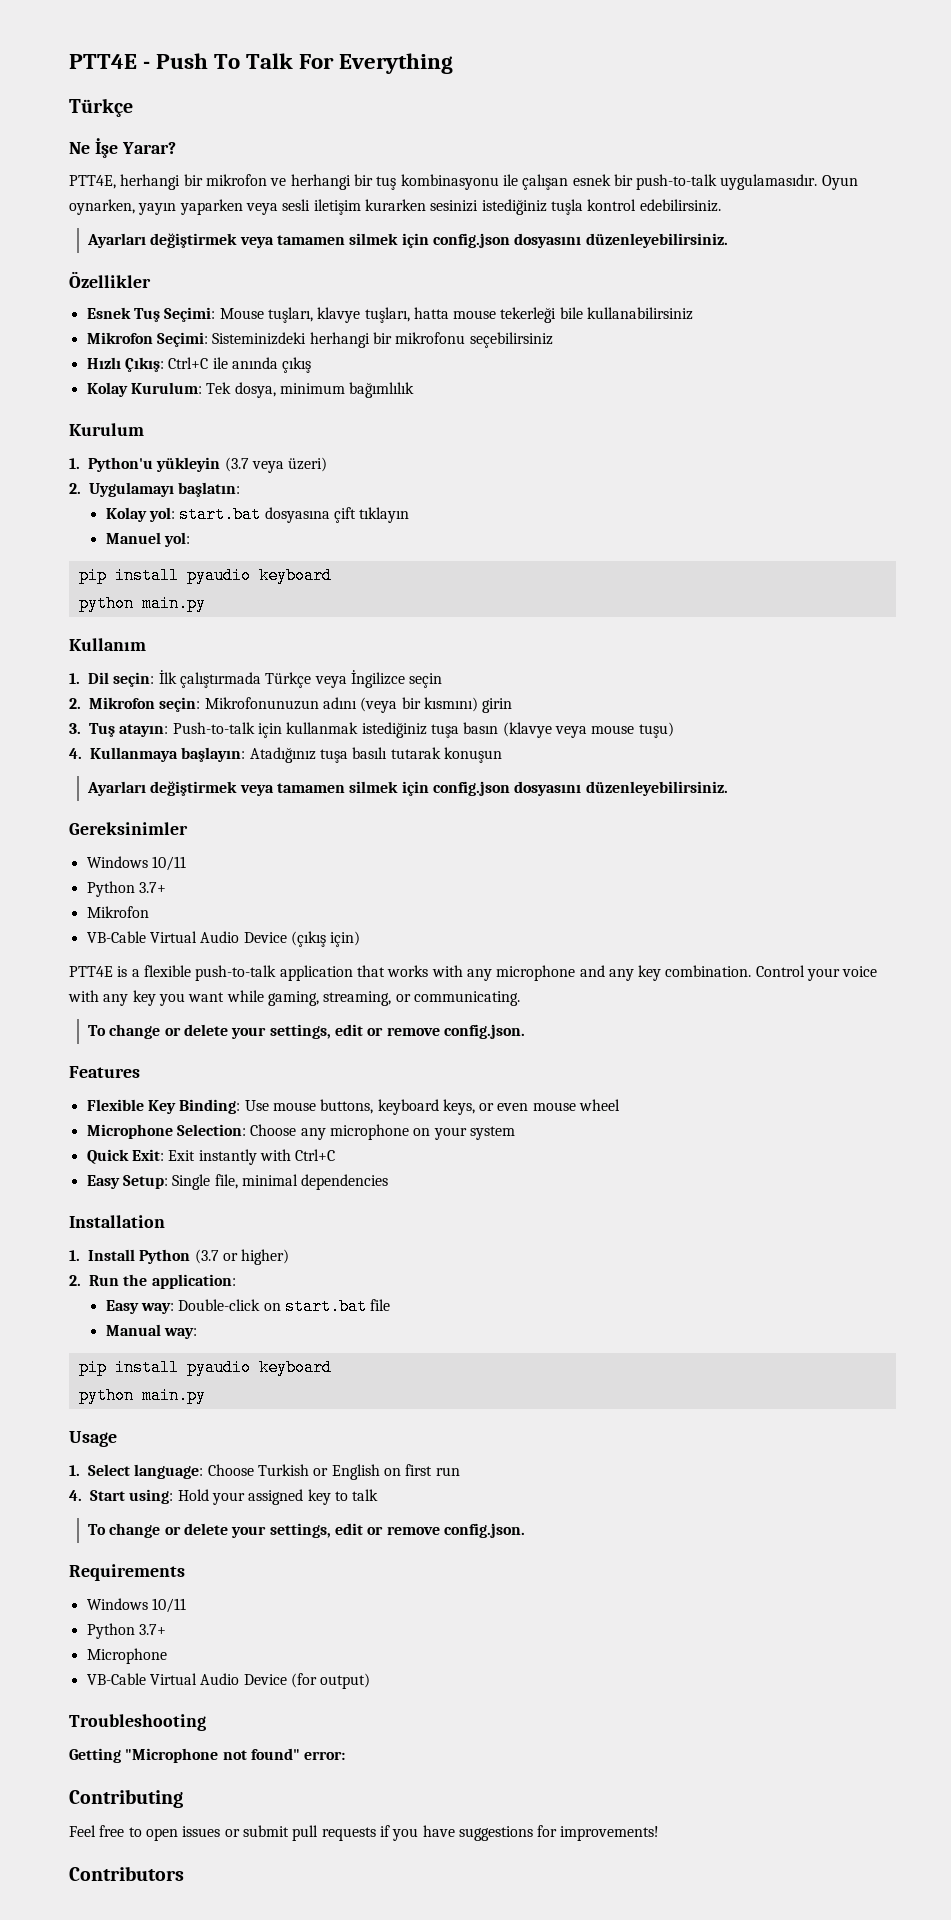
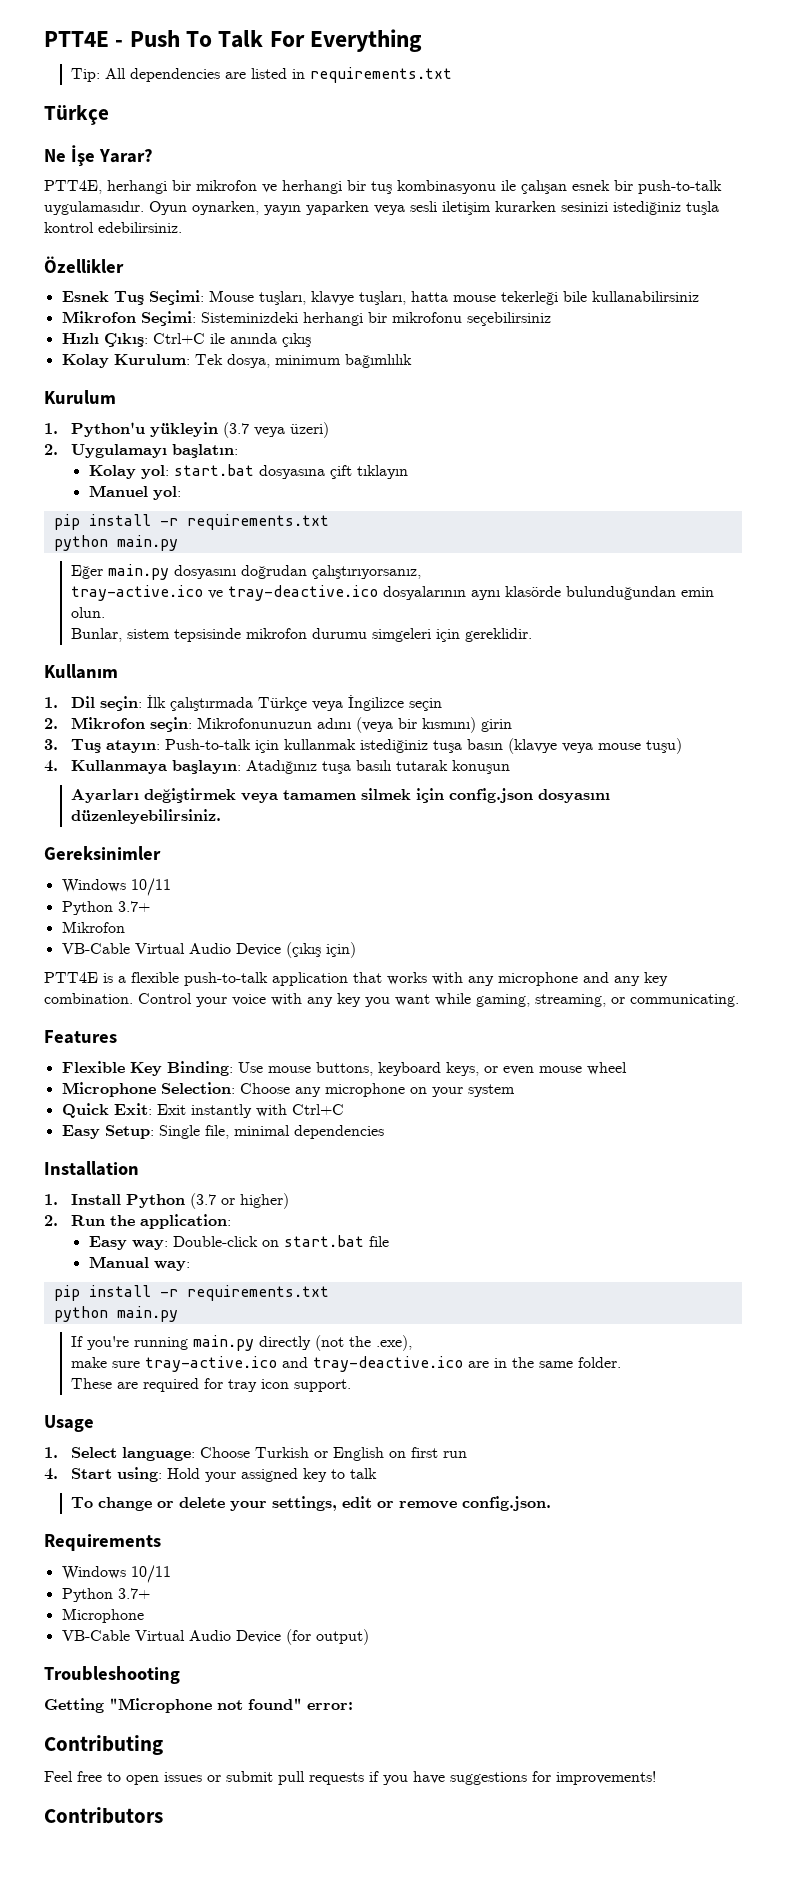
+ Tip: All dependencies are listed in requirements.txt
  Oyun oynarken, yayın yaparken veya sesli iletişim kurarken sesinizi istediğiniz tuşla kontrol edebilirsiniz.
- Ayarları değiştirmek veya tamamen silmek için config.json dosyasını düzenleyebilirsiniz.
  Manuel yol:
- pip install pyaudio keyboard
+ pip install -r requirements.txt
  python main.py
+ Eğer main.py dosyasını doğrudan çalıştırıyorsanız,
+ tray-active.ico ve tray-deactive.ico dosyalarının aynı klasörde bulunduğundan emin olun.
+ Bunlar, sistem tepsisinde mikrofon durumu simgeleri için gereklidir.
  Control your voice with any key you want while gaming, streaming, or communicating.
- To change or delete your settings, edit or remove config.json.
  Manual way:
- pip install pyaudio keyboard
+ pip install -r requirements.txt
  python main.py
+ If you're running main.py directly (not the .exe),
+ make sure tray-active.ico and tray-deactive.ico are in the same folder.
+ These are required for tray icon support.

